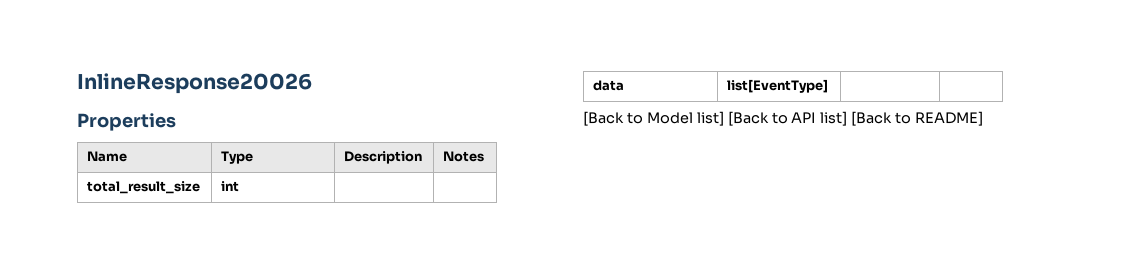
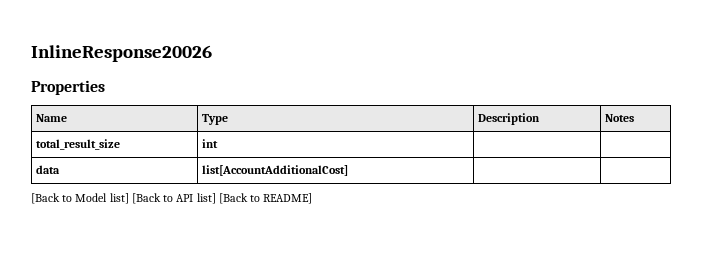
- data | list[EventType] | |
+ data | list[AccountAdditionalCost] | |

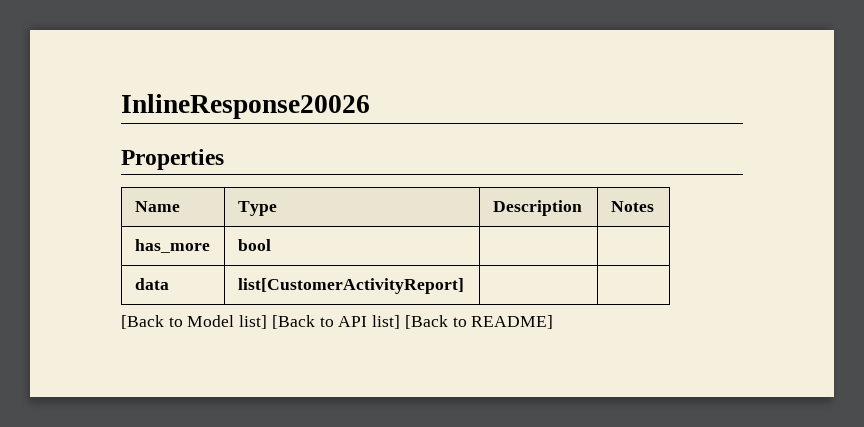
- total_result_size | int | |
+ has_more | bool | |
- data | list[AccountAdditionalCost] | |
+ data | list[CustomerActivityReport] | |

